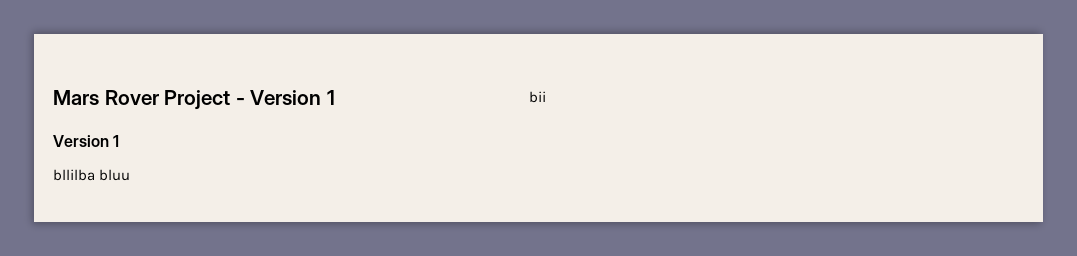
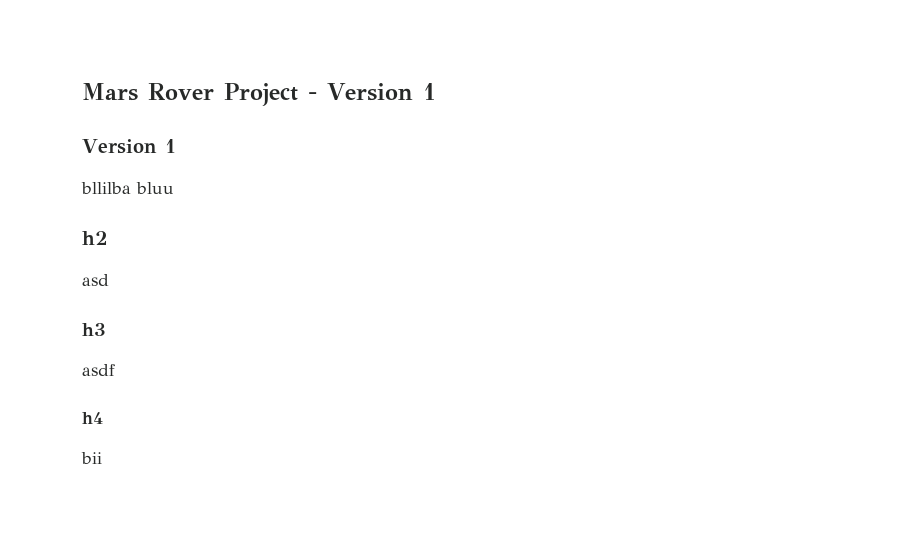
+ h2
+ asd
+ h3
+ asdf
+ h4

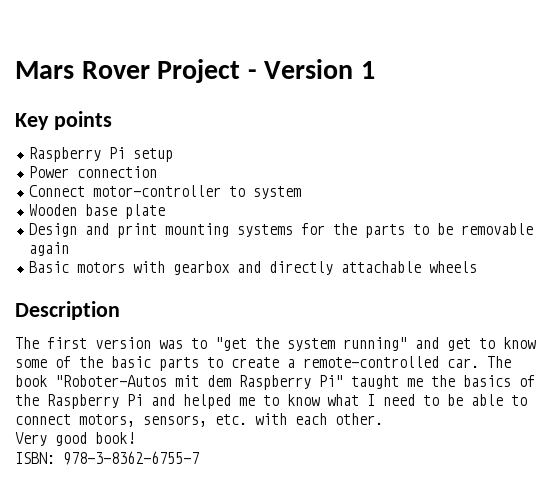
  Mars Rover Project - Version 1
- Version 1
- bllilba bluu
- h2
- asd
- h3
- asdf
- h4
- bii
+ Key points
+ Raspberry Pi setup
+ Power connection
+ Connect motor-controller to system
+ Wooden base plate
+ Design and print mounting systems for the parts to be removable again
+ Basic motors with gearbox and directly attachable wheels
+ Description
+ The first version was to "get the system running" and get to know some of the basic parts to create a remote-controlled car. The book "Roboter-Autos mit dem Raspberry Pi" taught me the basics of the Raspberry Pi and helped me to know what I need to be able to connect motors, sensors, etc. with each other.
+ Very good book!
+ ISBN: 978-3-8362-6755-7

